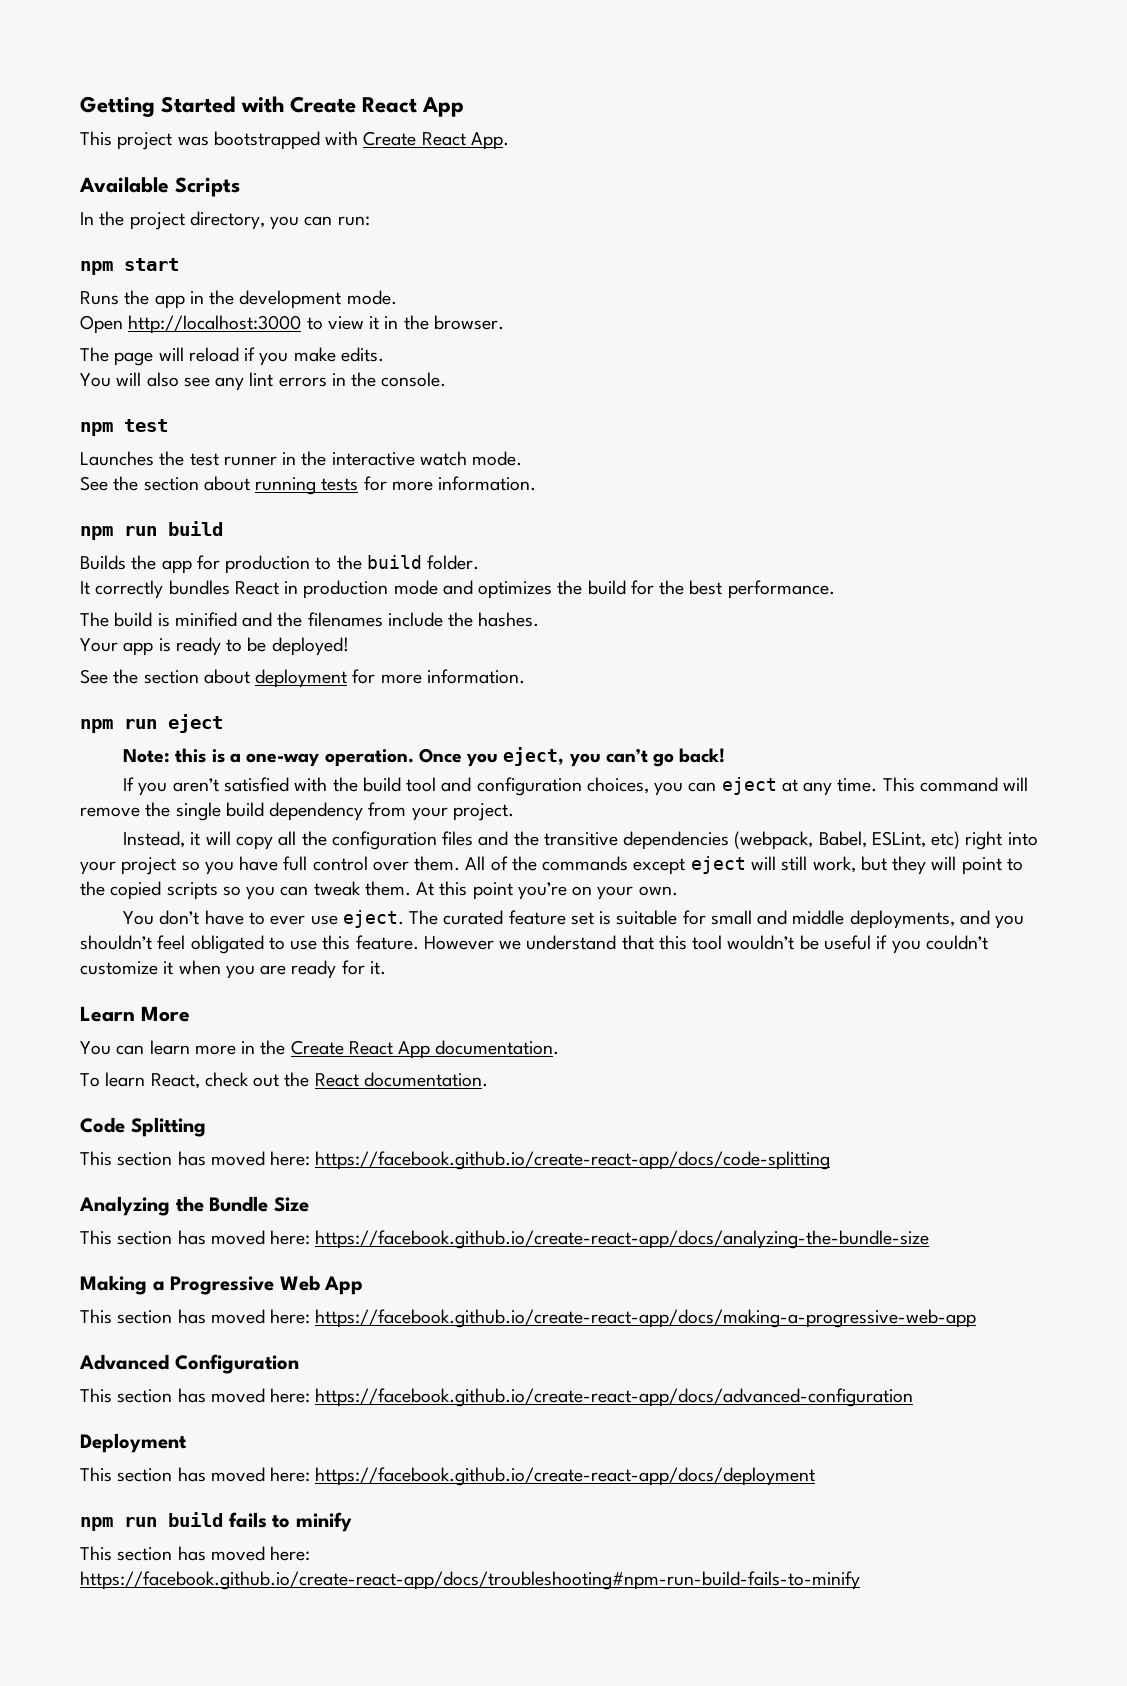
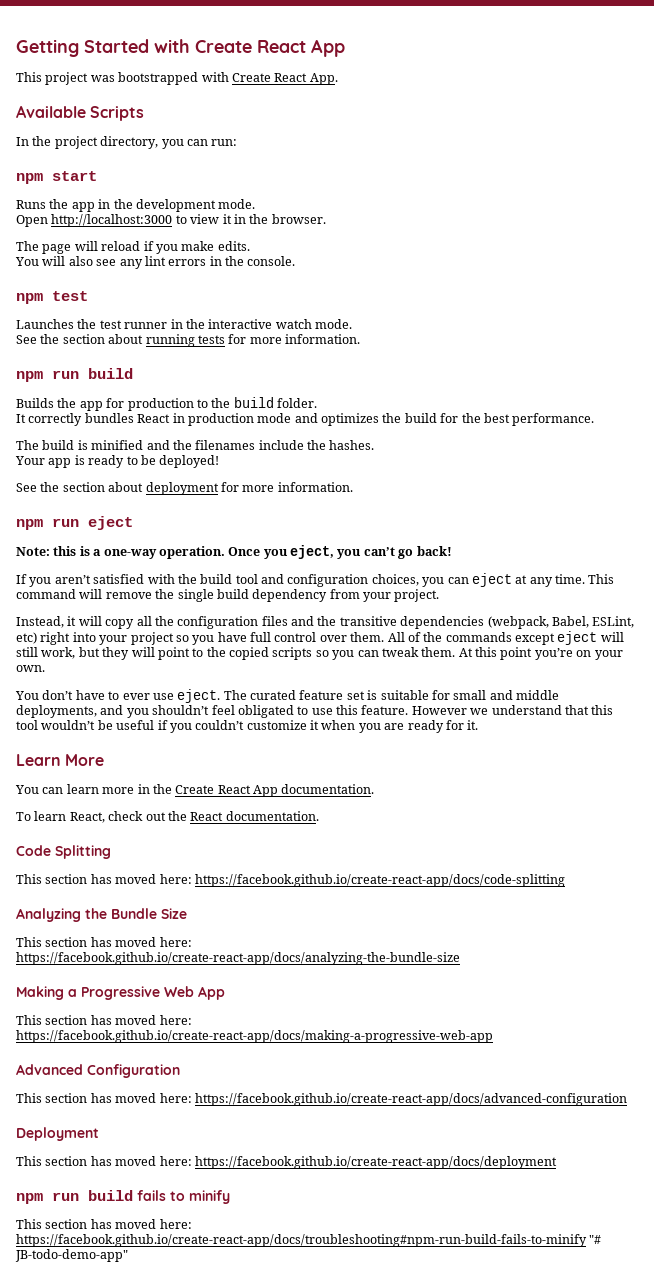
- This section has moved here: https://facebook.github.io/create-react-app/docs/troubleshooting#npm-run-build-fails-to-minify
+ This section has moved here: https://facebook.github.io/create-react-app/docs/troubleshooting#npm-run-build-fails-to-minify "# JB-todo-demo-app"

